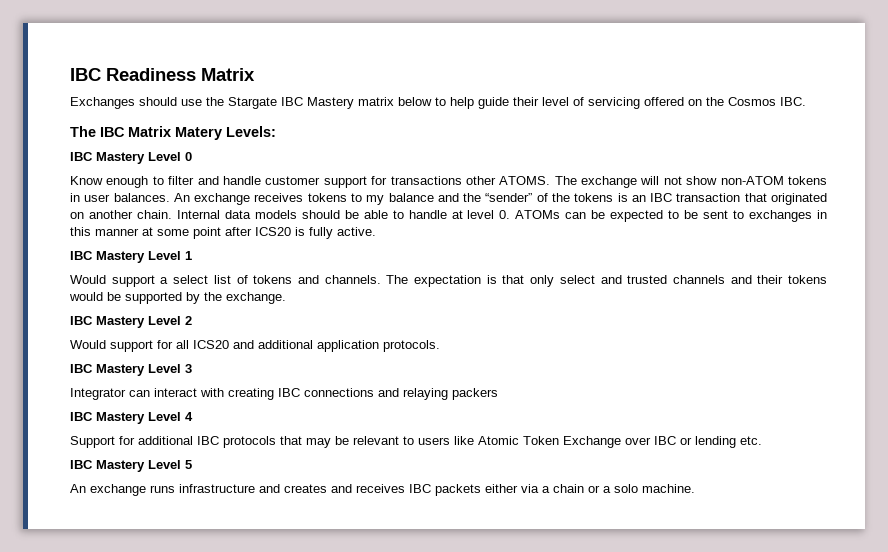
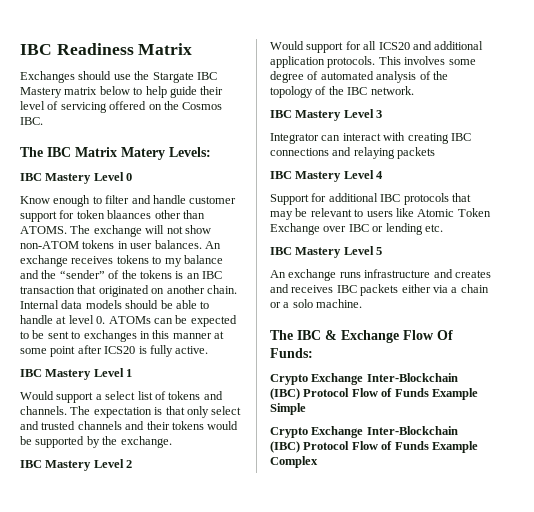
- Know enough to filter and handle customer support for transactions other ATOMS.
+ Know enough to filter and handle customer support for token blaances other than ATOMS.
+ This involves some degree of automated analysis of the topology of the IBC network.
- Integrator can interact with creating IBC connections and relaying packers
+ Integrator can interact with creating IBC connections and relaying packets
+ The IBC & Exchange Flow Of Funds:
+ Crypto Exchange Inter-Blockchain (IBC) Protocol Flow of Funds Example Simple
+ Crypto Exchange Inter-Blockchain (IBC) Protocol Flow of Funds Example Complex

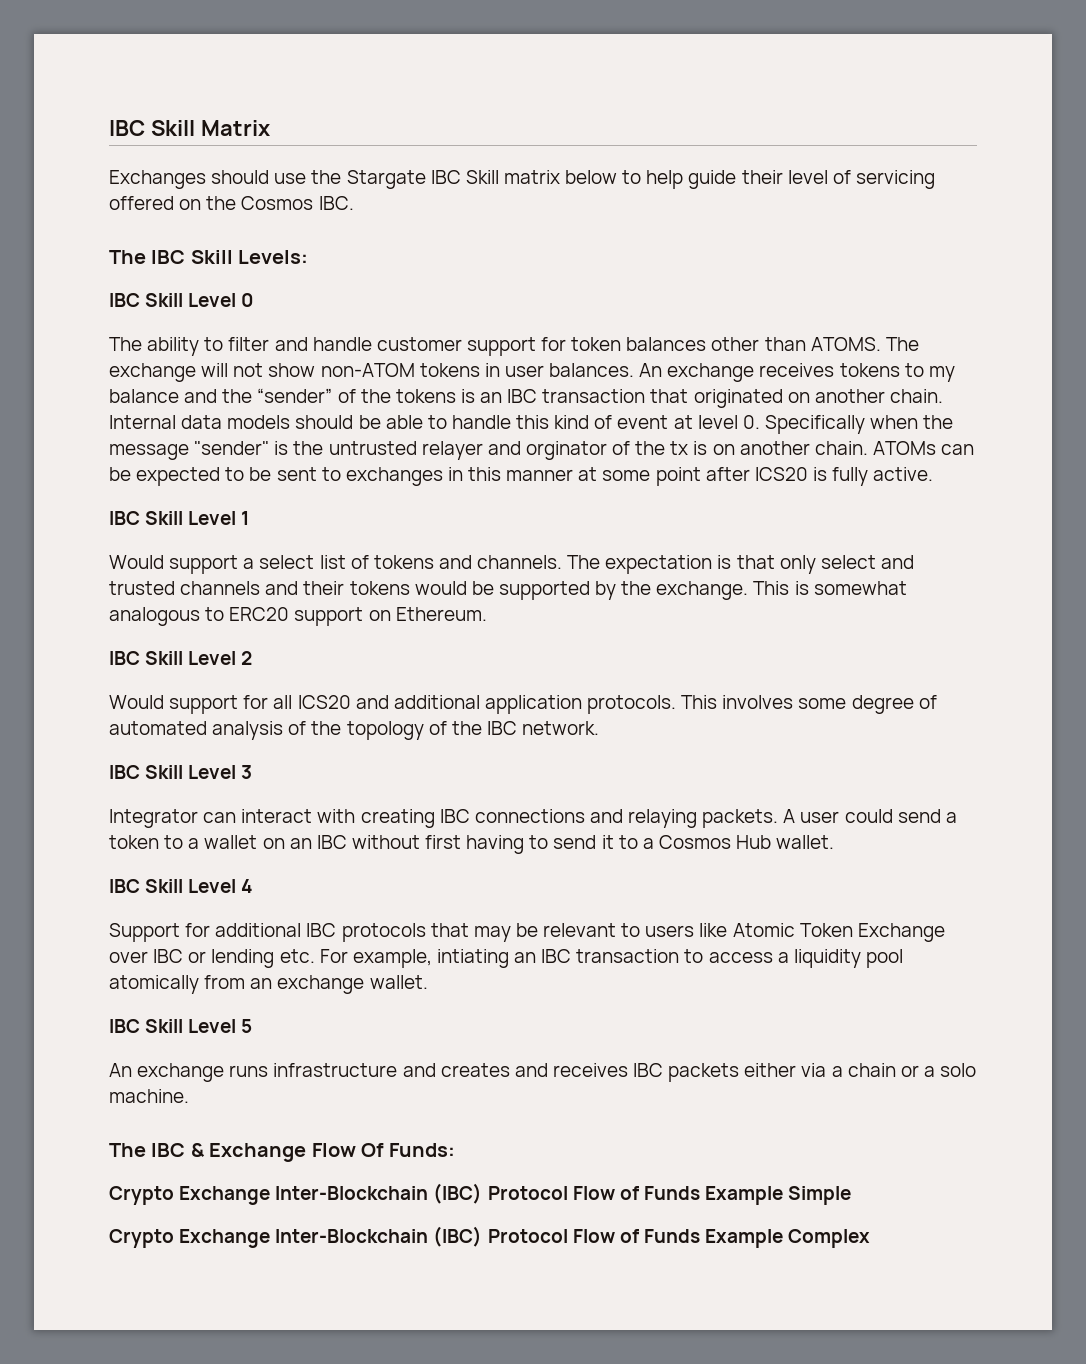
- IBC Readiness Matrix
+ IBC Skill Matrix
- Exchanges should use the Stargate IBC Mastery matrix below to help guide their level of servicing offered on the Cosmos IBC.
+ Exchanges should use the Stargate IBC Skill matrix below to help guide their level of servicing offered on the Cosmos IBC.
- The IBC Matrix Matery Levels:
+ The IBC Skill Levels:
- IBC Mastery Level 0
+ IBC Skill Level 0
- Know enough to filter and handle customer support for token blaances other than ATOMS.
+ The ability to filter and handle customer support for token balances other than ATOMS.
- Internal data models should be able to handle at level 0. ATOMs can be expected to be sent to exchanges in this manner at some point after ICS20 is fully active.
+ Internal data models should be able to handle this kind of event at level 0. Specifically when the message "sender" is the untrusted relayer and orginator of the tx is on another chain. ATOMs can be expected to be sent to exchanges in this manner at some point after ICS20 is fully active.
- IBC Mastery Level 1
+ IBC Skill Level 1
- The expectation is that only select and trusted channels and their tokens would be supported by the exchange.
- IBC Mastery Level 2
+ The expectation is that only select and trusted channels and their tokens would be supported by the exchange. This is somewhat analogous to ERC20 support on Ethereum.
+ IBC Skill Level 2
- IBC Mastery Level 3
+ IBC Skill Level 3
- Integrator can interact with creating IBC connections and relaying packets
- IBC Mastery Level 4
+ Integrator can interact with creating IBC connections and relaying packets. A user could send a token to a wallet on an IBC without first having to send it to a Cosmos Hub wallet.
+ IBC Skill Level 4
- Support for additional IBC protocols that may be relevant to users like Atomic Token Exchange over IBC or lending etc.
- IBC Mastery Level 5
+ Support for additional IBC protocols that may be relevant to users like Atomic Token Exchange over IBC or lending etc. For example, intiating an IBC transaction to access a liquidity pool atomically from an exchange wallet.
+ IBC Skill Level 5

